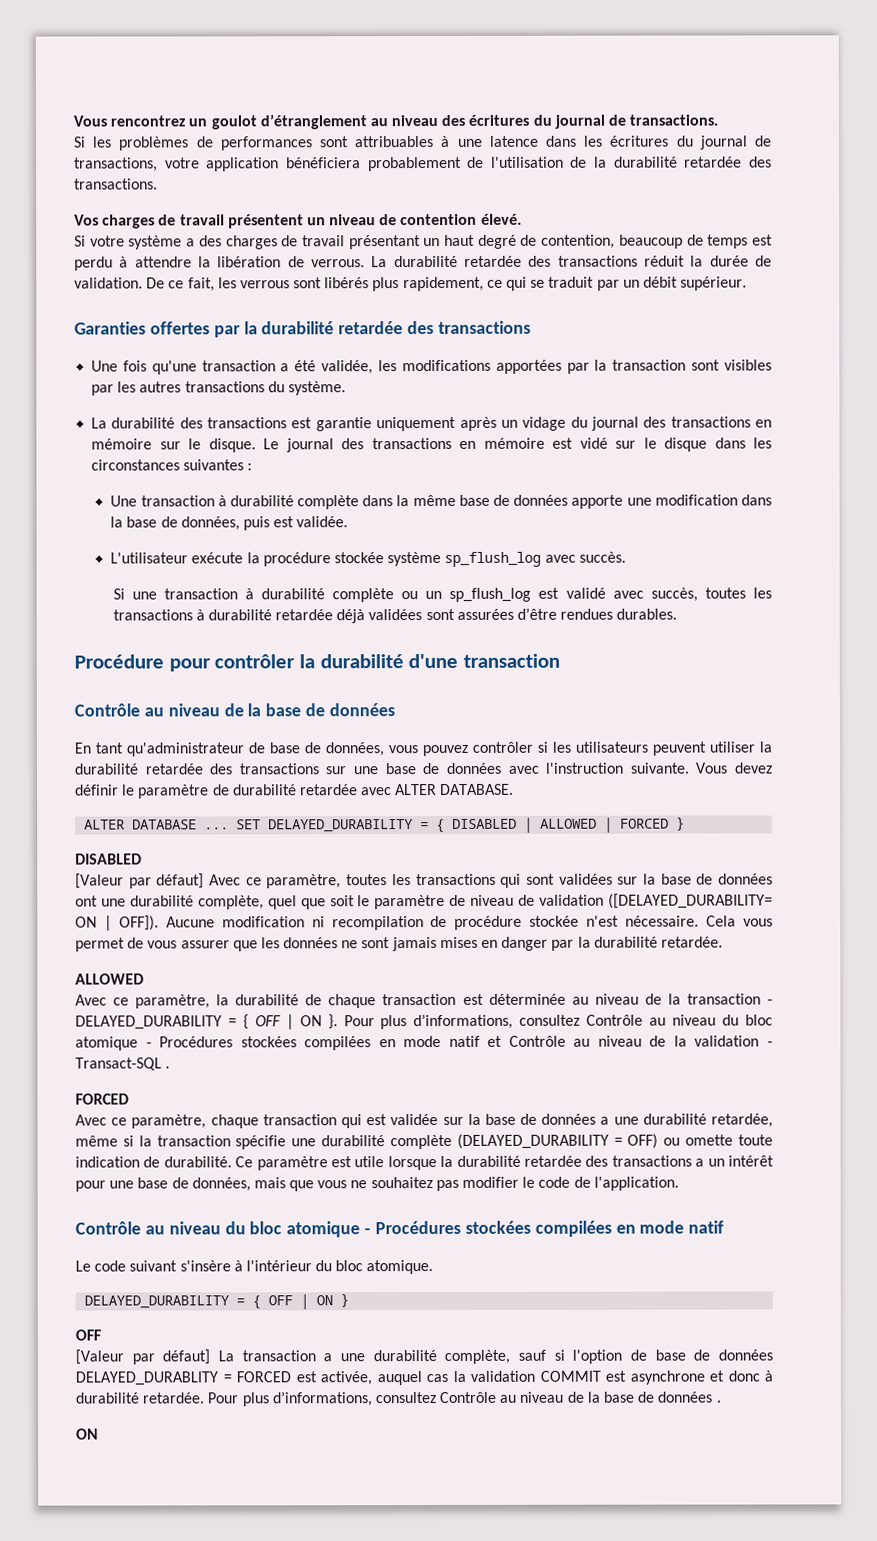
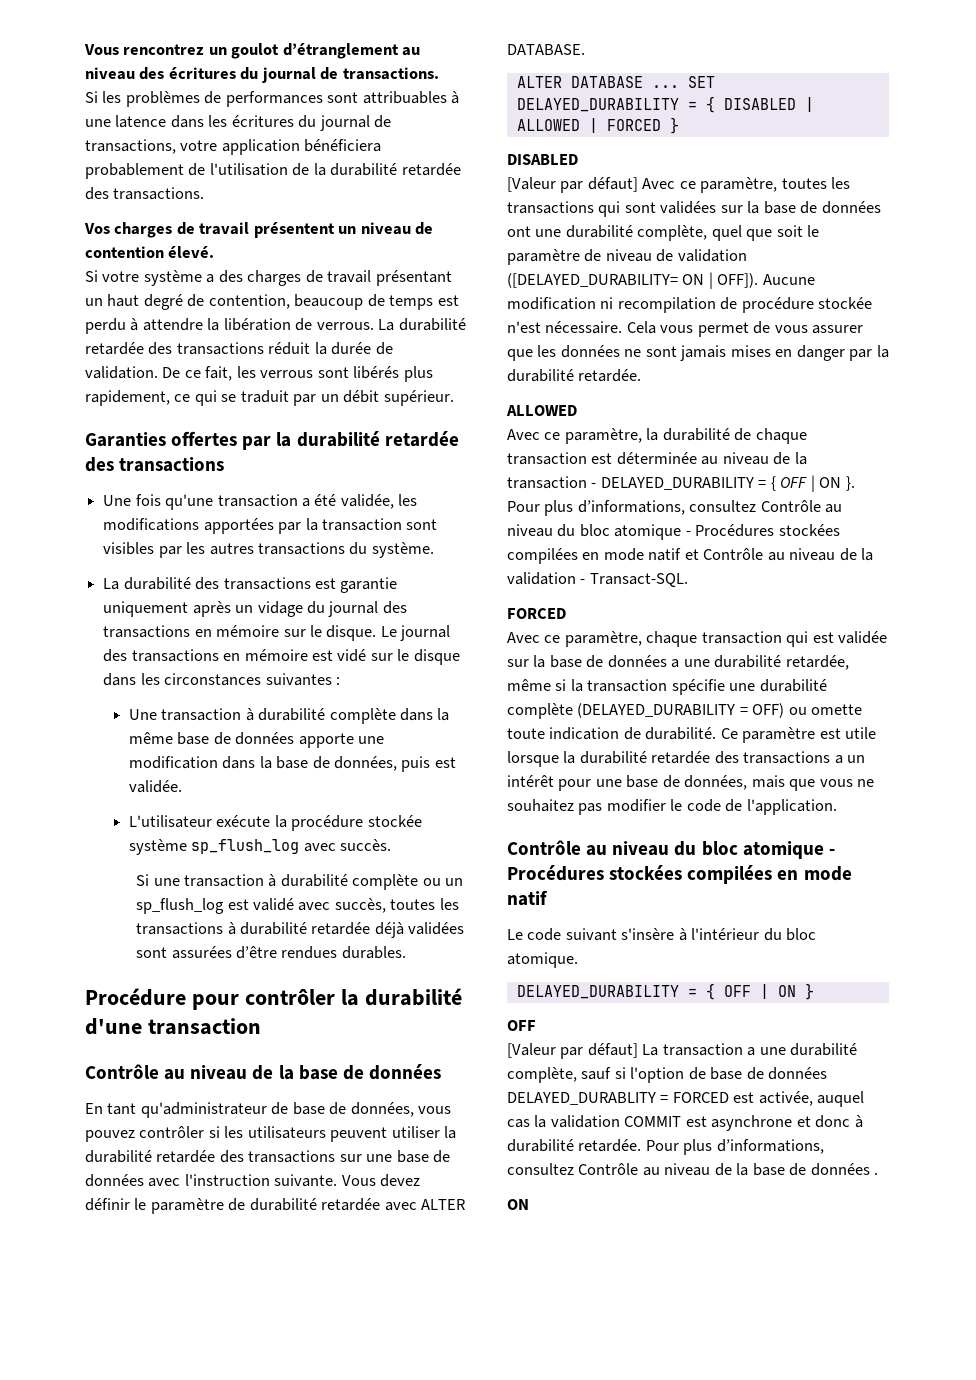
- Pour plus d’informations, consultez Contrôle au niveau du bloc atomique - Procédures stockées compilées en mode natif et Contrôle au niveau de la validation - Transact-SQL .
+ Pour plus d’informations, consultez Contrôle au niveau du bloc atomique - Procédures stockées compilées en mode natif et Contrôle au niveau de la validation - Transact-SQL.

